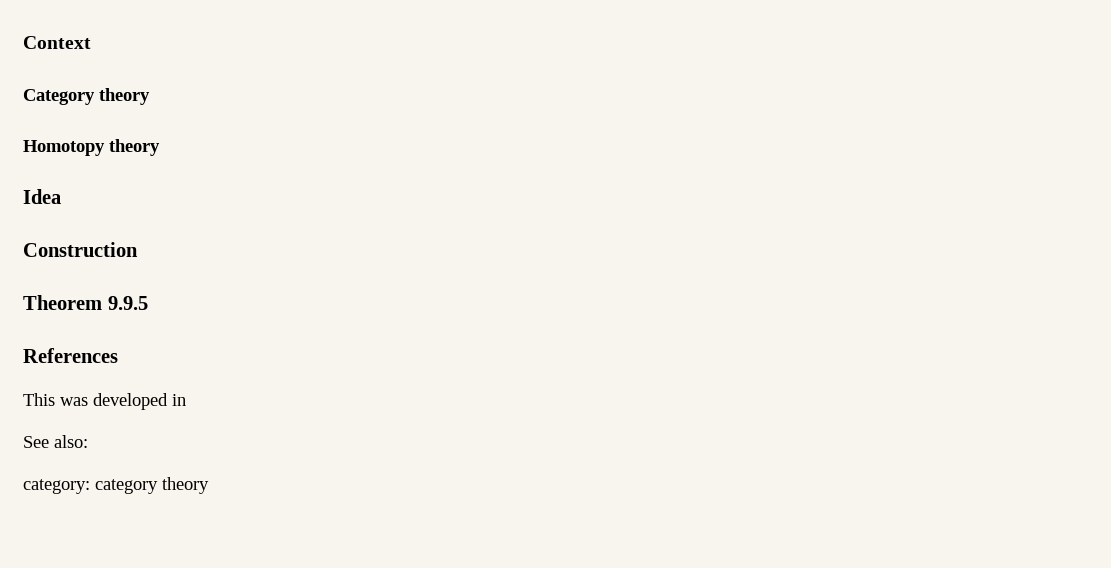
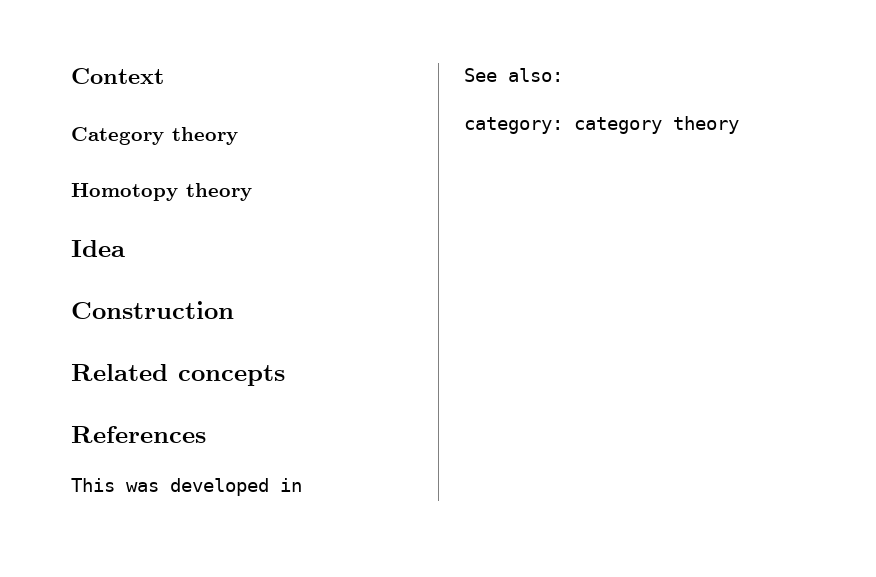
- Theorem 9.9.5
+ Related concepts

